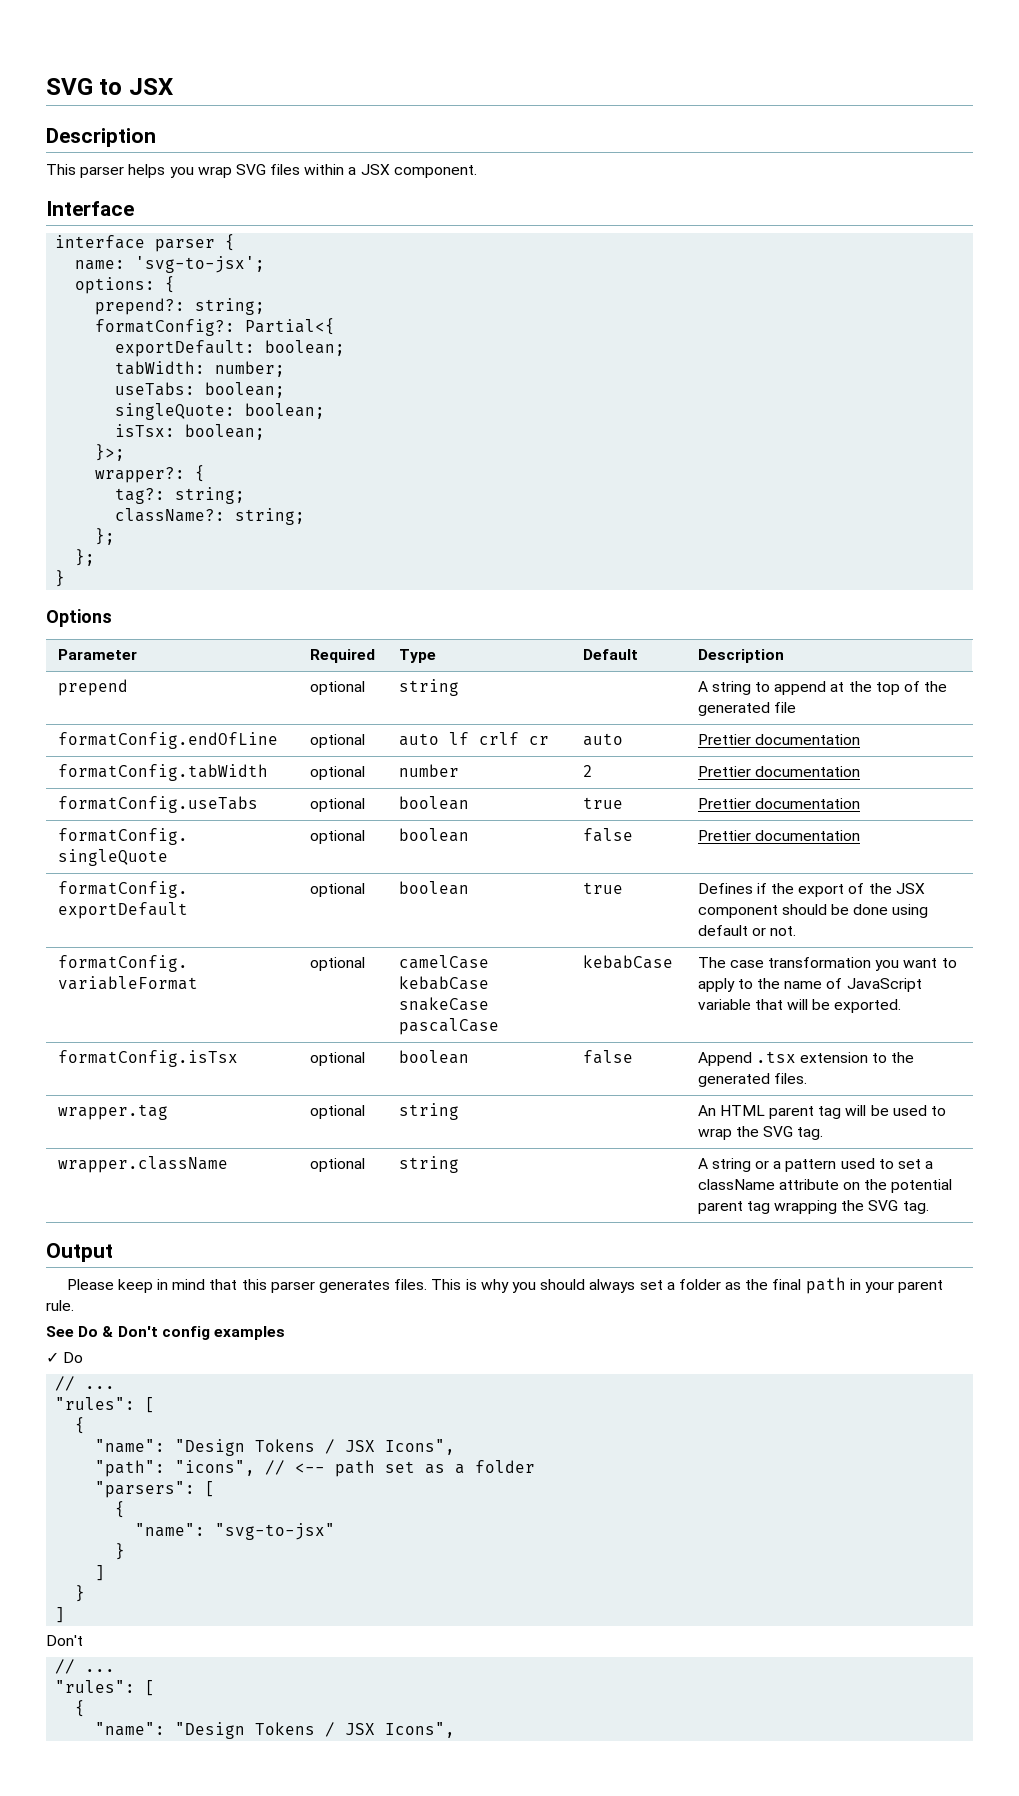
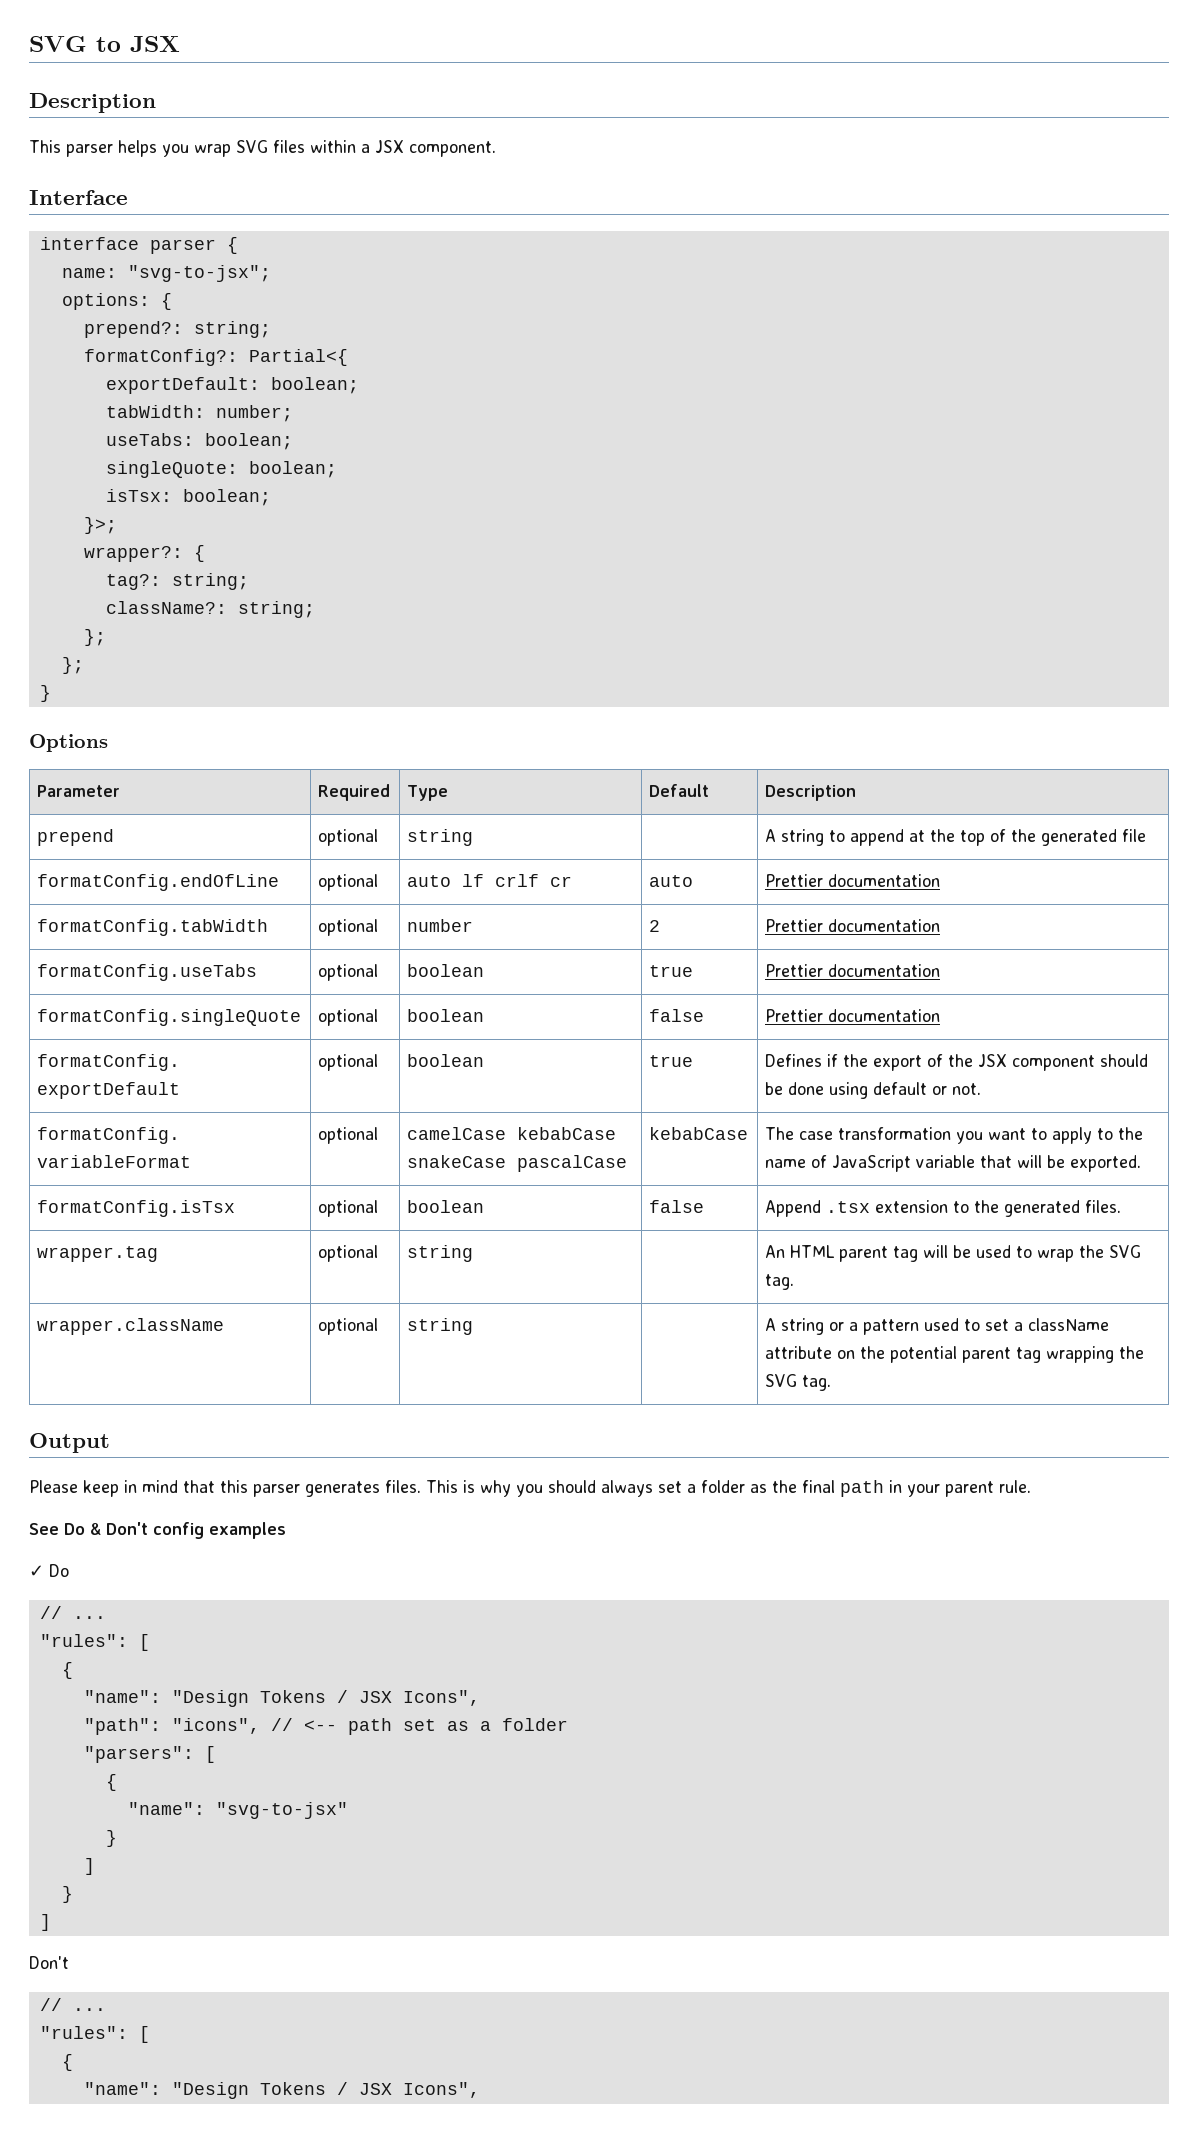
- name: 'svg-to-jsx';
+ name: "svg-to-jsx";

